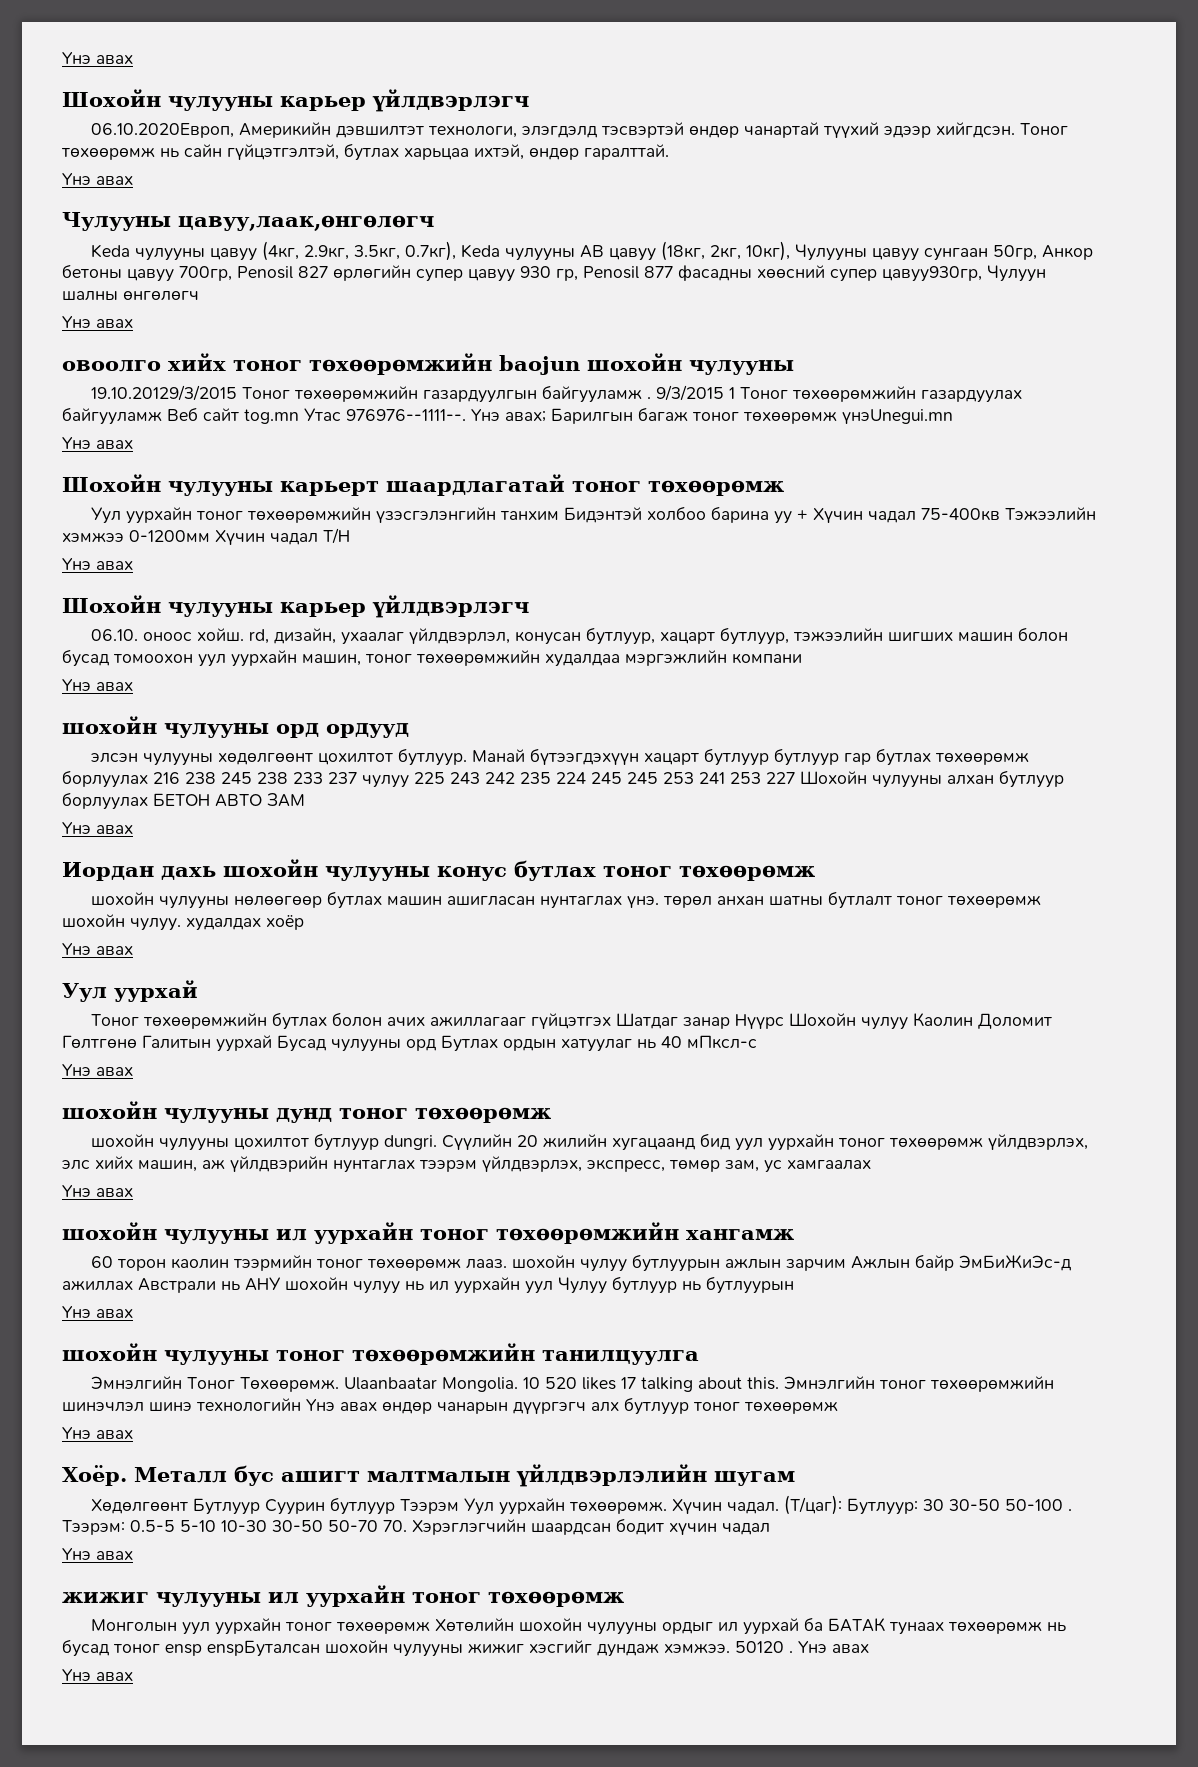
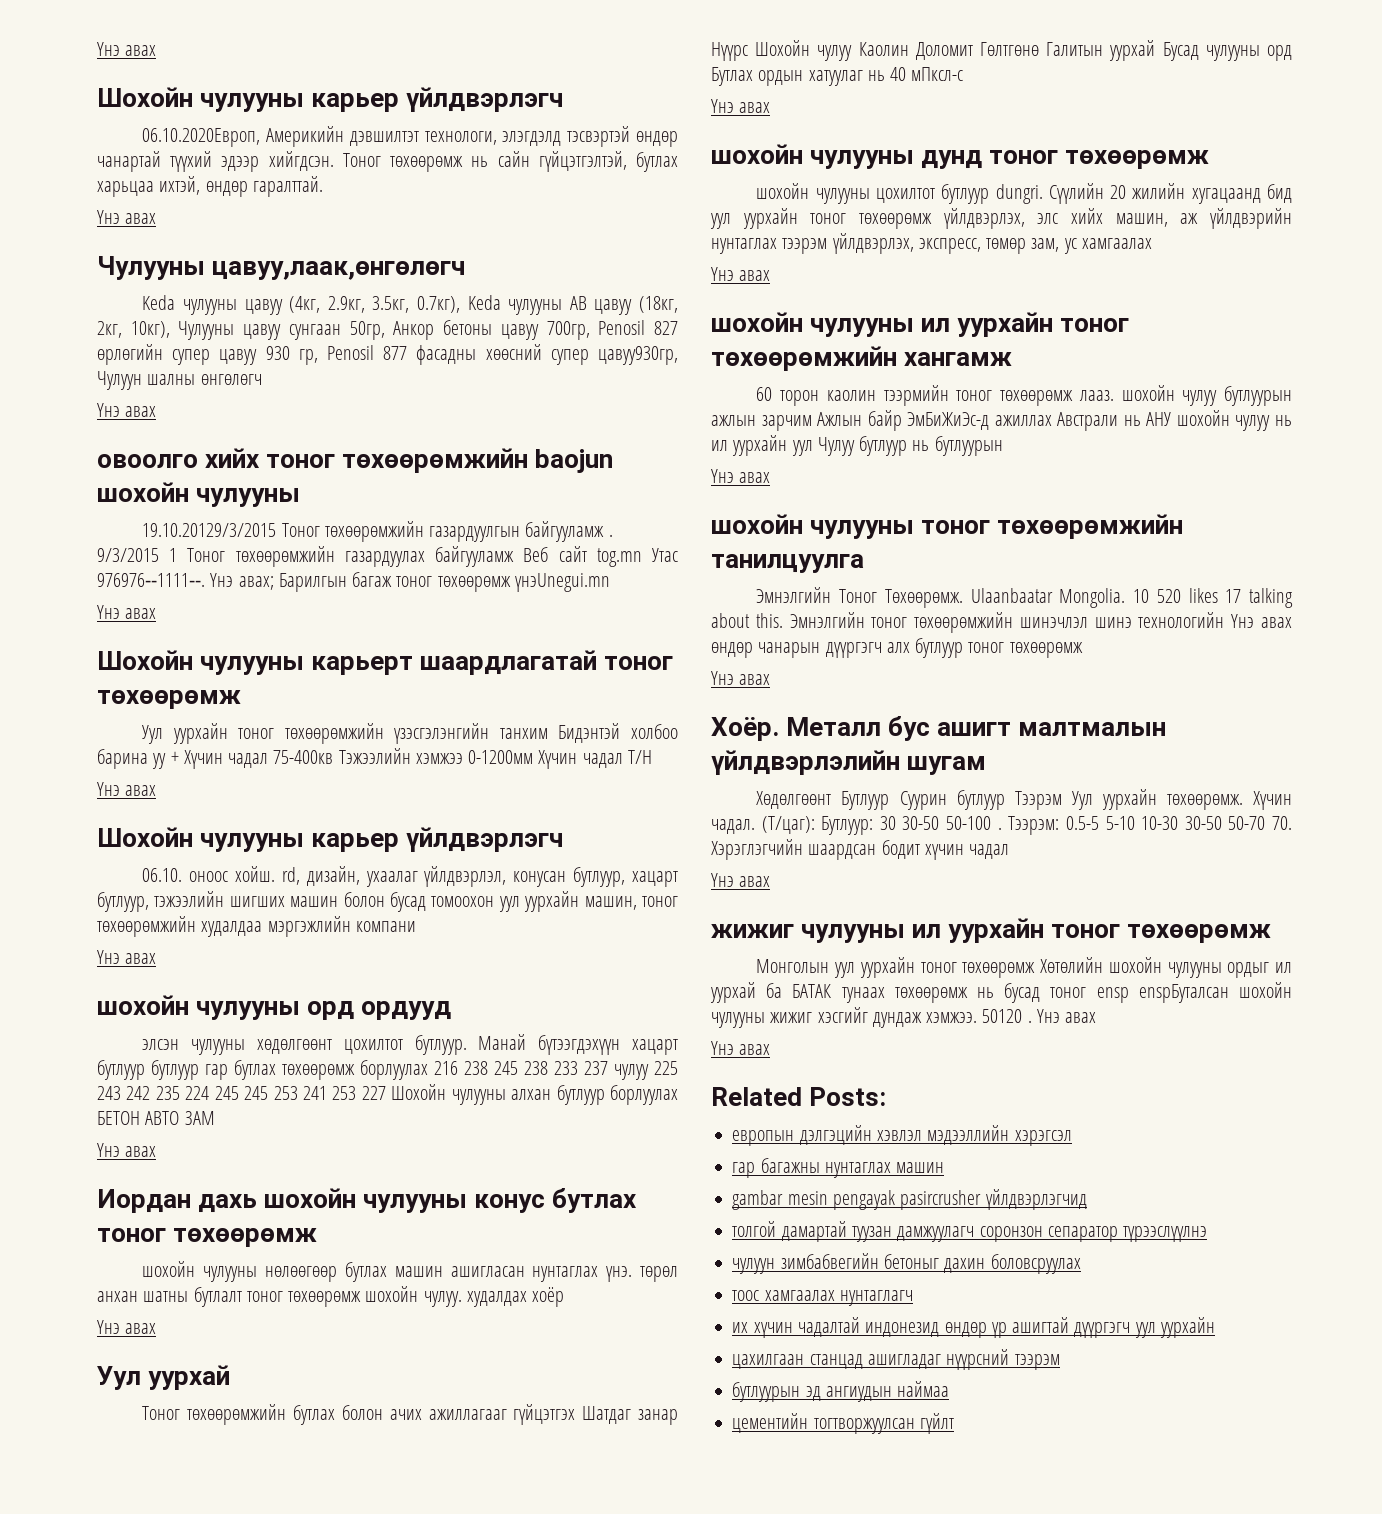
+ Related Posts:
+ европын дэлгэцийн хэвлэл мэдээллийн хэрэгсэл
+ гар багажны нунтаглах машин
+ gambar mesin pengayak pasircrusher үйлдвэрлэгчид
+ толгой дамартай туузан дамжуулагч соронзон сепаратор түрээслүүлнэ
+ чулуун зимбабвегийн бетоныг дахин боловсруулах
+ тоос хамгаалах нунтаглагч
+ их хүчин чадалтай индонезид өндөр үр ашигтай дүүргэгч уул уурхайн
+ цахилгаан станцад ашигладаг нүүрсний тээрэм
+ бутлуурын эд ангиудын наймаа
+ цементийн тогтворжуулсан гүйлт

